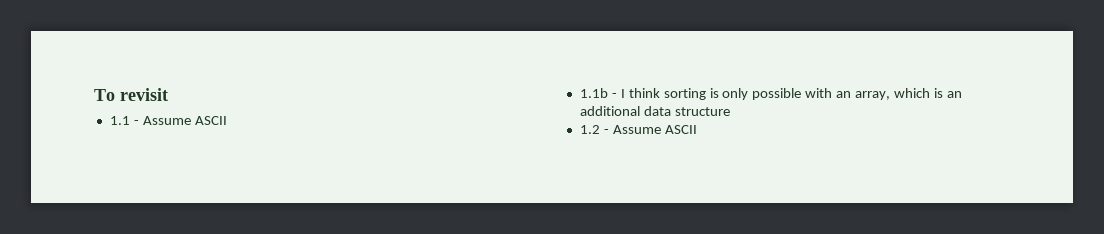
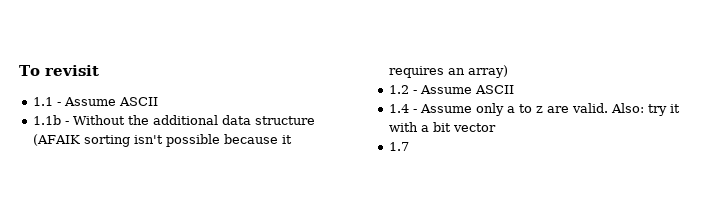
- 1.1b - I think sorting is only possible with an array, which is an additional data structure
+ 1.1b - Without the additional data structure (AFAIK sorting isn't possible because it requires an array)
  1.2 - Assume ASCII
+ 1.4 - Assume only a to z are valid. Also: try it with a bit vector
+ 1.7

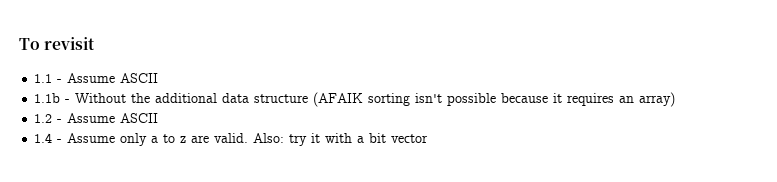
- 1.7

